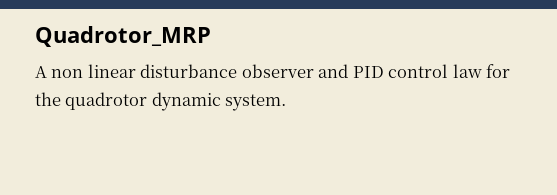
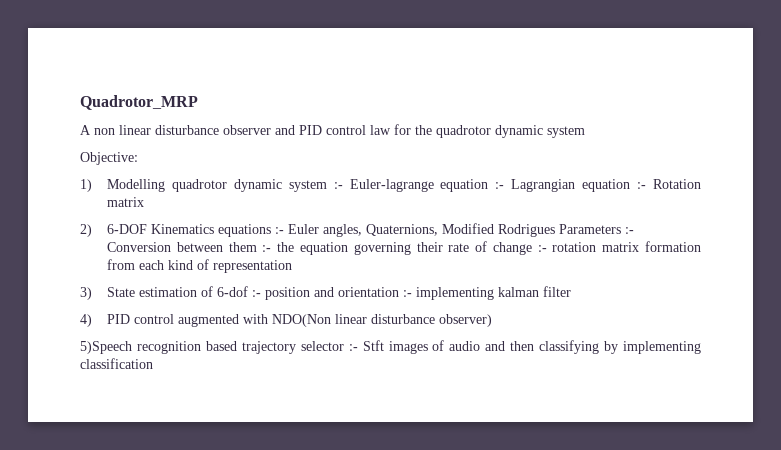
- A non linear disturbance observer and PID control law for the quadrotor dynamic system.
+ A non linear disturbance observer and PID control law for the quadrotor dynamic system
+ Objective:
+ 1) Modelling quadrotor dynamic system :- Euler-lagrange equation :- Lagrangian equation :- Rotation matrix
+ 2) 6-DOF Kinematics equations :- Euler angles, Quaternions, Modified Rodrigues Parameters :- Conversion between them :- the equation governing their rate of change :- rotation matrix formation from each kind of representation
+ 3) State estimation of 6-dof :- position and orientation :- implementing kalman filter
+ 4) PID control augmented with NDO(Non linear disturbance observer)
+ 5)Speech recognition based trajectory selector :- Stft images of audio and then classifying by implementing classification

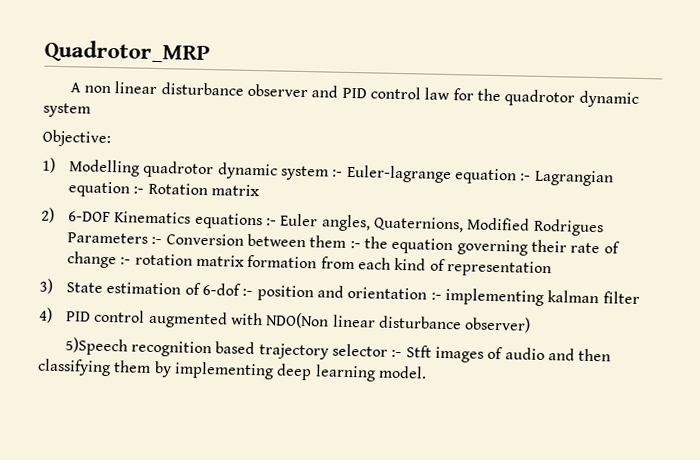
- 5)Speech recognition based trajectory selector :- Stft images of audio and then classifying by implementing classification
+ 5)Speech recognition based trajectory selector :- Stft images of audio and then classifying them by implementing deep learning model.

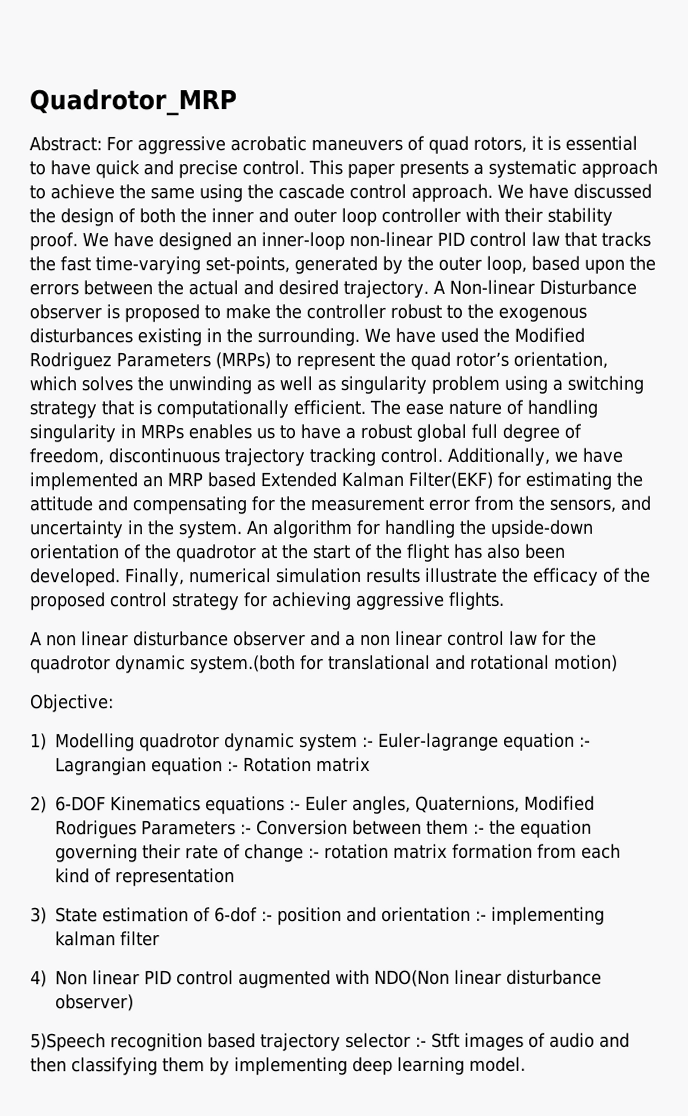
+ Abstract: For aggressive acrobatic maneuvers of quad rotors, it is essential to have quick and precise control. This paper presents a systematic approach to achieve the same using the cascade control approach. We have discussed the design of both the inner and outer loop controller with their stability proof. We have designed an inner-loop non-linear PID control law that tracks the fast time-varying set-points, generated by the outer loop, based upon the errors between the actual and desired trajectory. A Non-linear Disturbance observer is proposed to make the controller robust to the exogenous disturbances existing in the surrounding. We have used the Modified Rodriguez Parameters (MRPs) to represent the quad rotor’s orientation, which solves the unwinding as well as singularity problem using a switching strategy that is computationally efficient. The ease nature of handling singularity in MRPs enables us to have a robust global full degree of freedom, discontinuous trajectory tracking control. Additionally, we have implemented an MRP based Extended Kalman Filter(EKF) for estimating the attitude and compensating for the measurement error from the sensors, and uncertainty in the system. An algorithm for handling the upside-down orientation of the quadrotor at the start of the flight has also been developed. Finally, numerical simulation results illustrate the efficacy of the proposed control strategy for achieving aggressive flights.
- A non linear disturbance observer and PID control law for the quadrotor dynamic system
+ A non linear disturbance observer and a non linear control law for the quadrotor dynamic system.(both for translational and rotational motion)
- 4) PID control augmented with NDO(Non linear disturbance observer)
+ 4) Non linear PID control augmented with NDO(Non linear disturbance observer)

